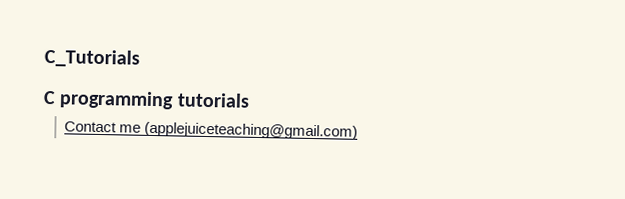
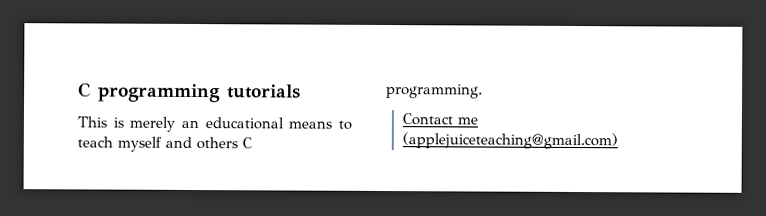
- C_Tutorials
+ This is merely an educational means to teach myself and others C programming.

